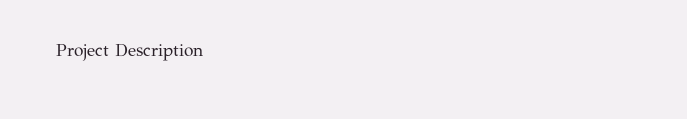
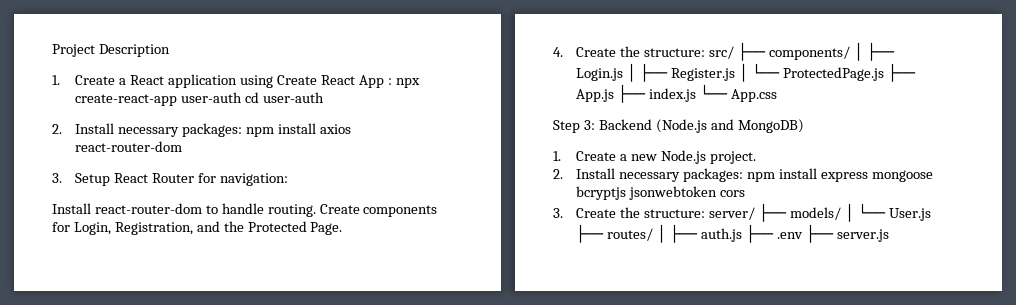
+ 1. Create a React application using Create React App : npx create-react-app user-auth cd user-auth
+ 2. Install necessary packages: npm install axios react-router-dom
+ 3. Setup React Router for navigation:
+ Install react-router-dom to handle routing. Create components for Login, Registration, and the Protected Page.
+ 4. Create the structure: src/ ├── components/ │ ├── Login.js │ ├── Register.js │ └── ProtectedPage.js ├── App.js ├── index.js └── App.css
+ Step 3: Backend (Node.js and MongoDB)
+ 1. Create a new Node.js project.
+ 2. Install necessary packages: npm install express mongoose bcryptjs jsonwebtoken cors
+ 3. Create the structure: server/ ├── models/ │ └── User.js ├── routes/ │ ├── auth.js ├── .env ├── server.js

